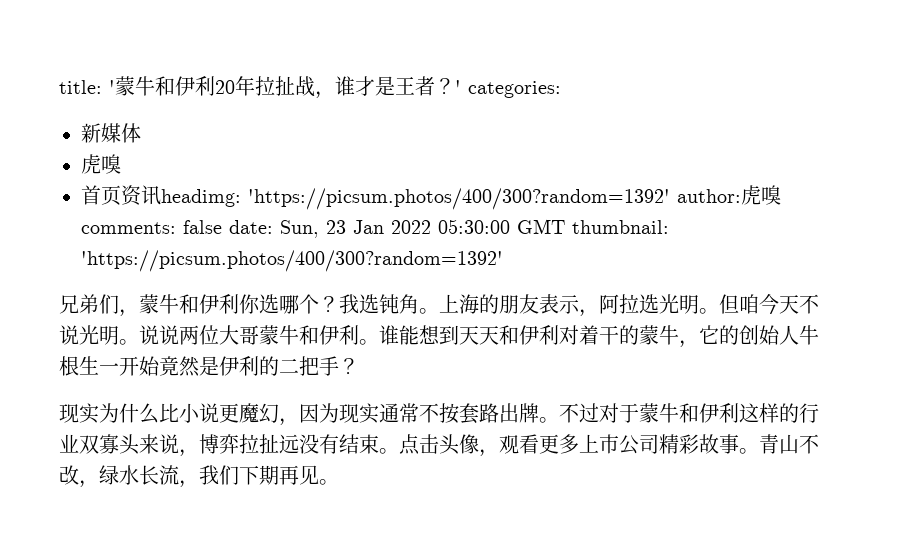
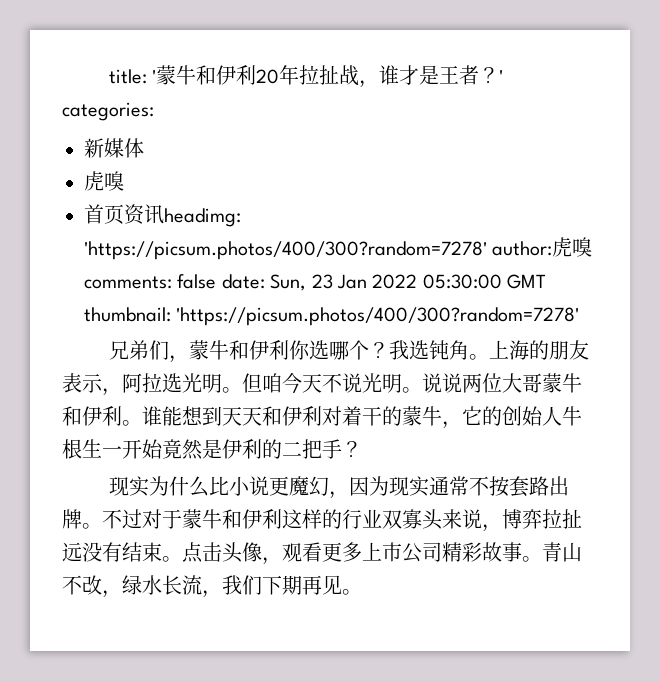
- 首页资讯headimg: 'https://picsum.photos/400/300?random=1392' author:虎嗅comments: false date: Sun, 23 Jan 2022 05:30:00 GMT thumbnail: 'https://picsum.photos/400/300?random=1392'
+ 首页资讯headimg: 'https://picsum.photos/400/300?random=7278' author:虎嗅comments: false date: Sun, 23 Jan 2022 05:30:00 GMT thumbnail: 'https://picsum.photos/400/300?random=7278'

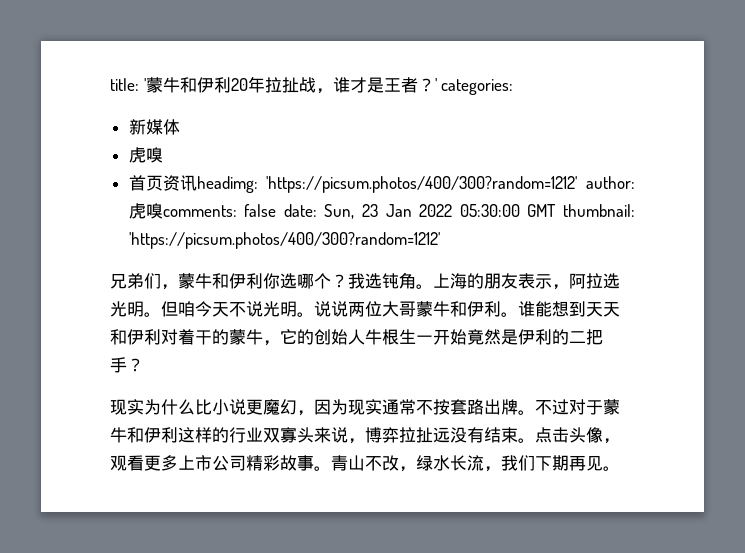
- 首页资讯headimg: 'https://picsum.photos/400/300?random=7278' author:虎嗅comments: false date: Sun, 23 Jan 2022 05:30:00 GMT thumbnail: 'https://picsum.photos/400/300?random=7278'
+ 首页资讯headimg: 'https://picsum.photos/400/300?random=1212' author:虎嗅comments: false date: Sun, 23 Jan 2022 05:30:00 GMT thumbnail: 'https://picsum.photos/400/300?random=1212'

